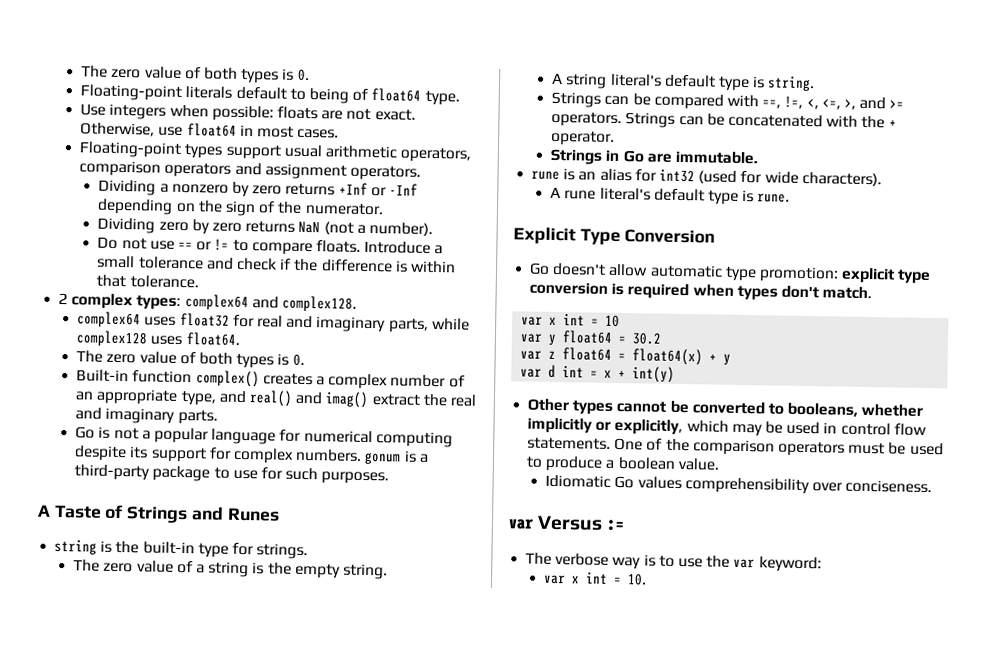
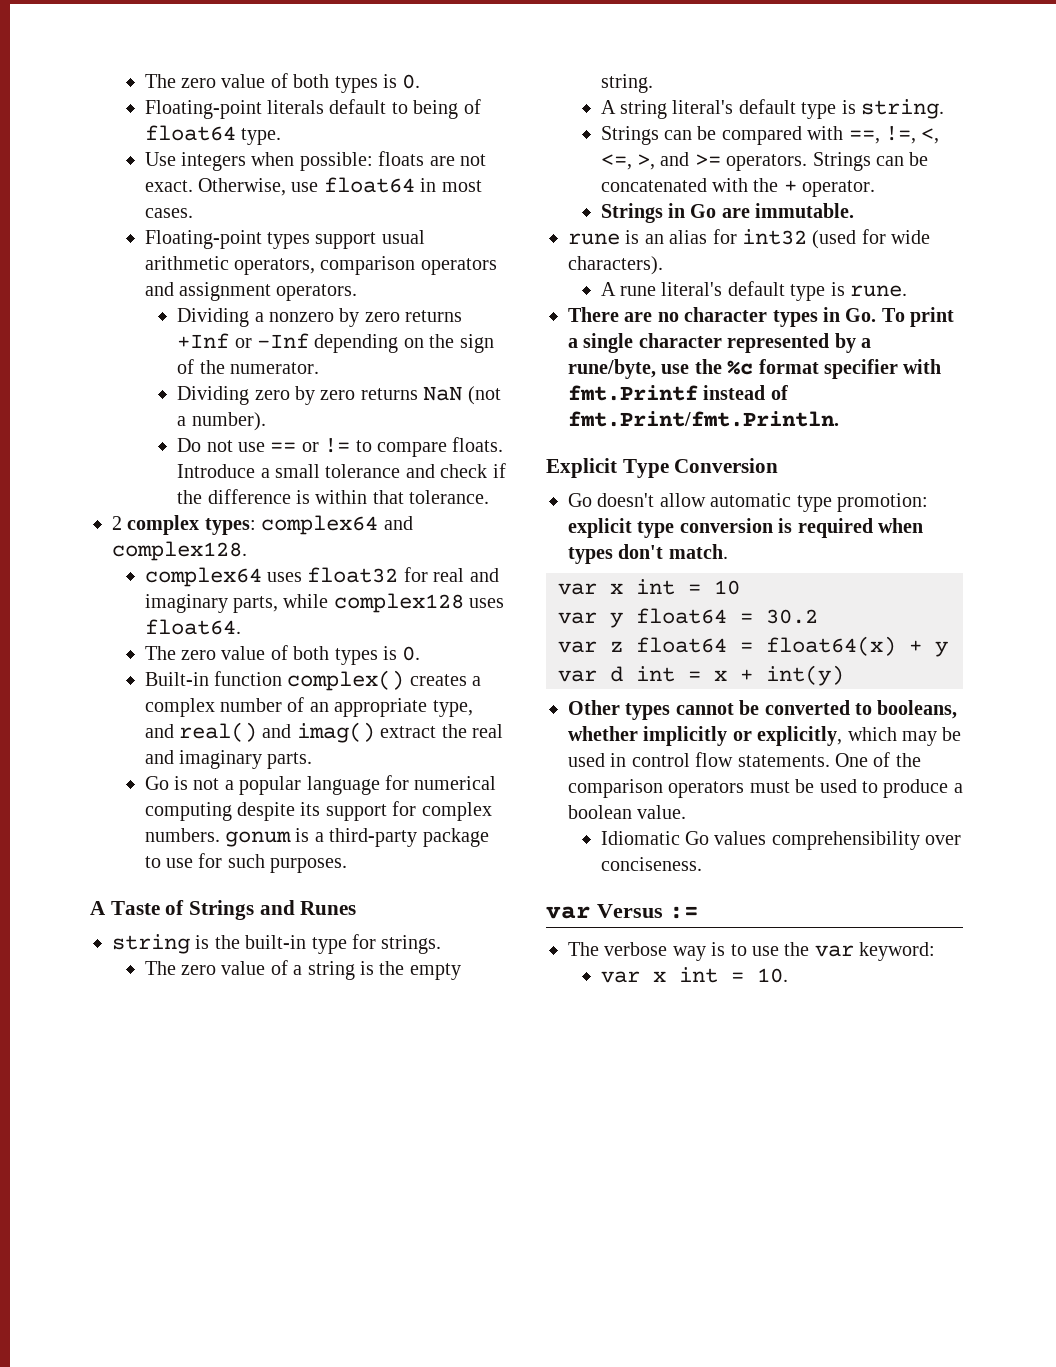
+ There are no character types in Go. To print a single character represented by a rune/byte, use the %c format specifier with fmt.Printf instead of fmt.Print/fmt.Println.

